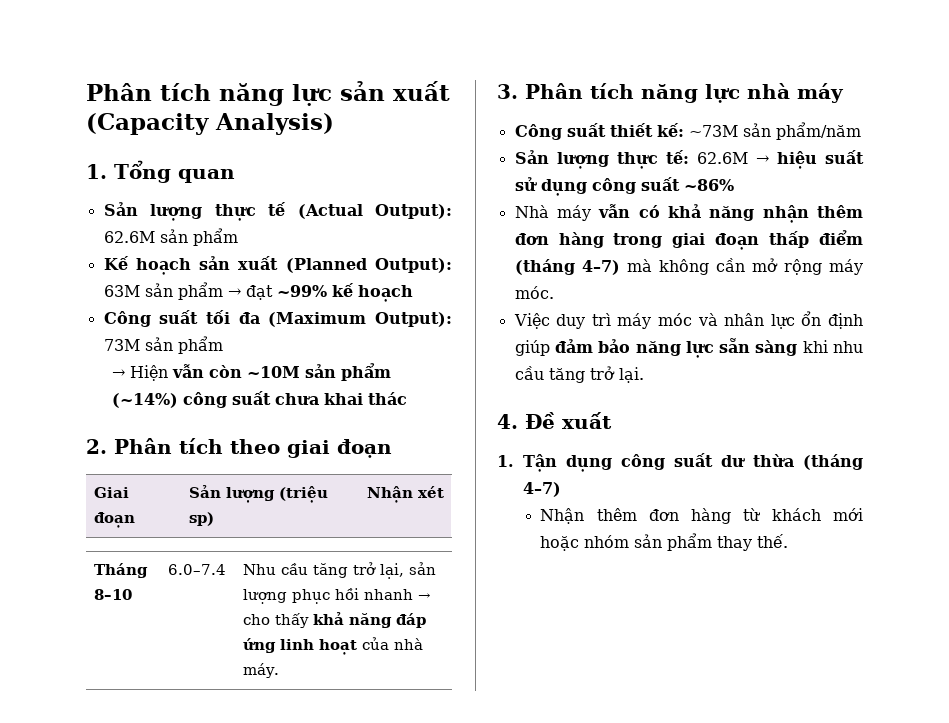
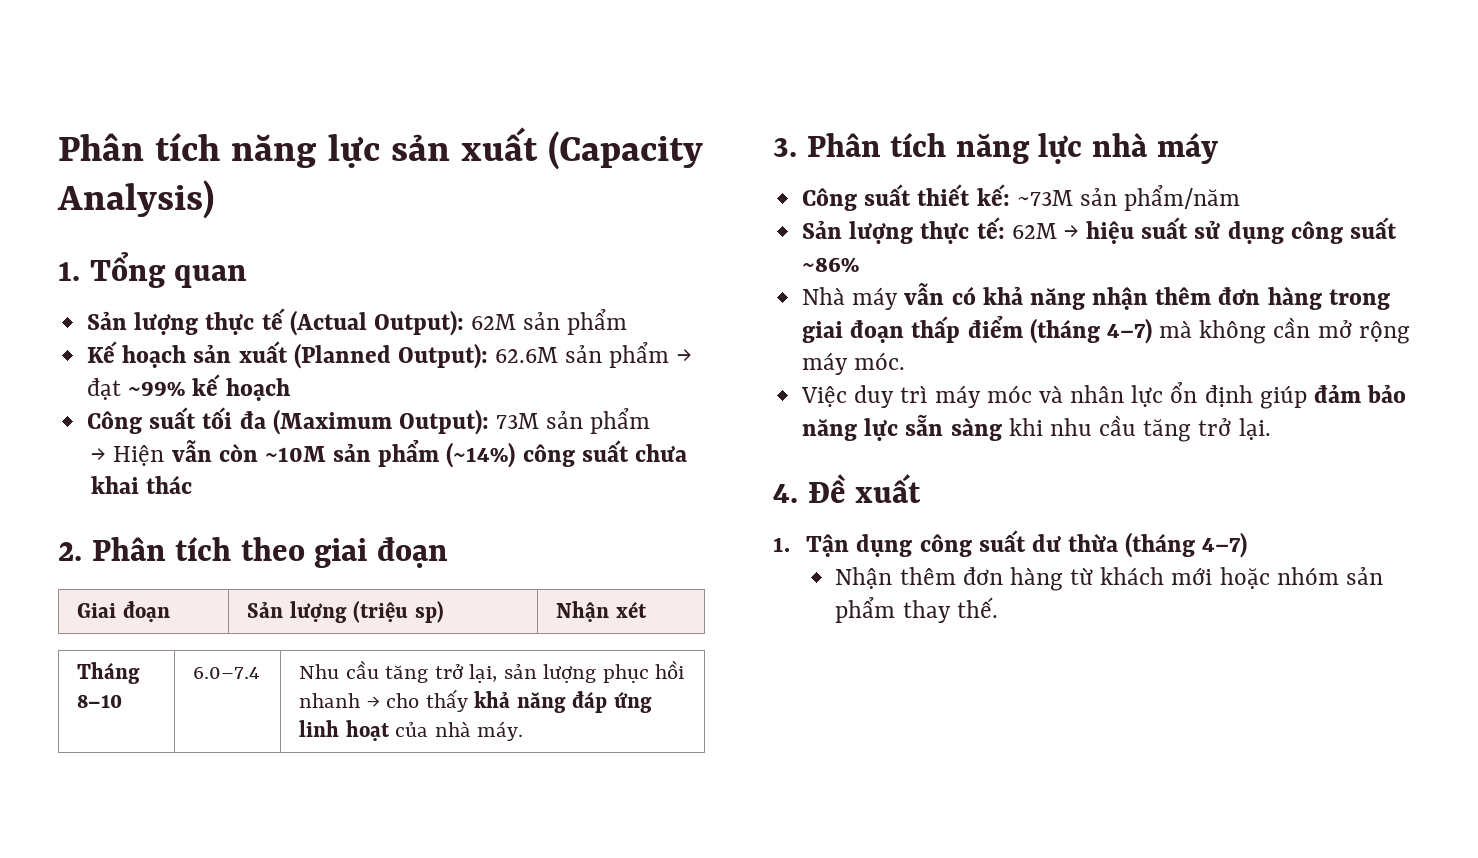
- Sản lượng thực tế (Actual Output): 62.6M sản phẩm
+ Sản lượng thực tế (Actual Output): 62M sản phẩm
- Kế hoạch sản xuất (Planned Output): 63M sản phẩm → đạt ~99% kế hoạch
+ Kế hoạch sản xuất (Planned Output): 62.6M sản phẩm → đạt ~99% kế hoạch
- Sản lượng thực tế: 62.6M → hiệu suất sử dụng công suất ~86%
+ Sản lượng thực tế: 62M → hiệu suất sử dụng công suất ~86%

